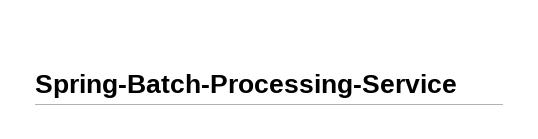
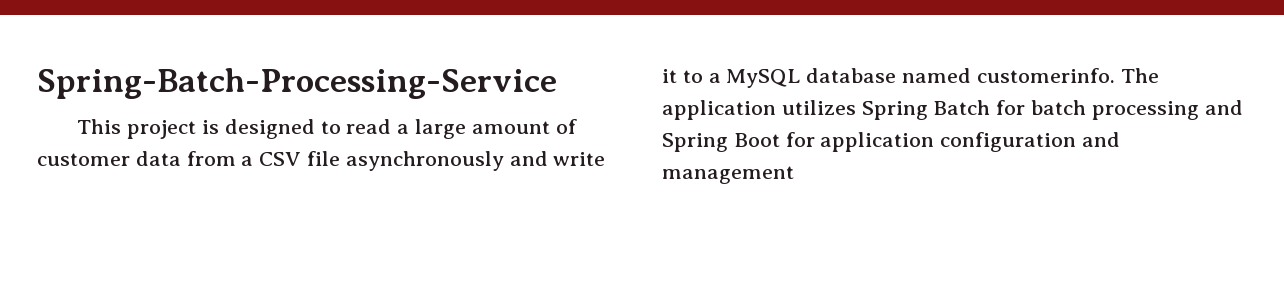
+ This project is designed to read a large amount of customer data from a CSV file asynchronously and write it to a MySQL database named customerinfo. The application utilizes Spring Batch for batch processing and Spring Boot for application configuration and management

